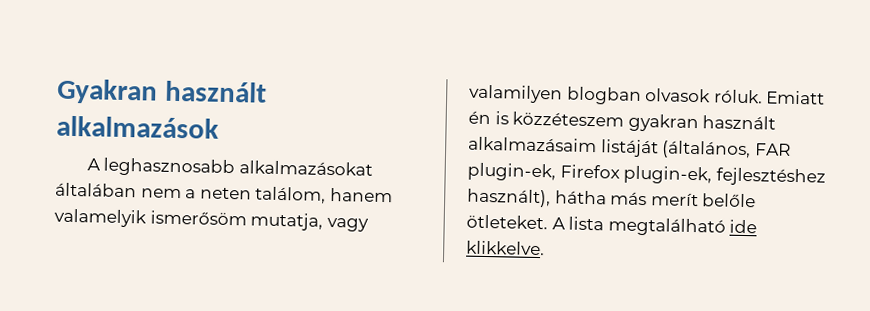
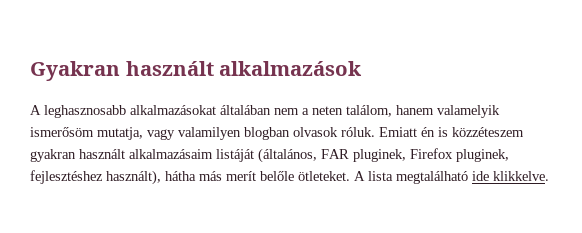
- Emiatt én is közzéteszem gyakran használt alkalmazásaim listáját (általános, FAR plugin-ek, Firefox plugin-ek, fejlesztéshez használt), hátha más merít belőle ötleteket.
+ Emiatt én is közzéteszem gyakran használt alkalmazásaim listáját (általános, FAR pluginek, Firefox pluginek, fejlesztéshez használt), hátha más merít belőle ötleteket.

